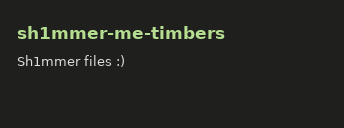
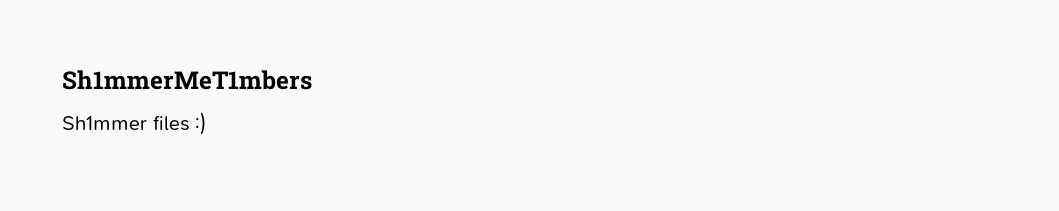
- sh1mmer-me-timbers
+ Sh1mmerMeT1mbers

